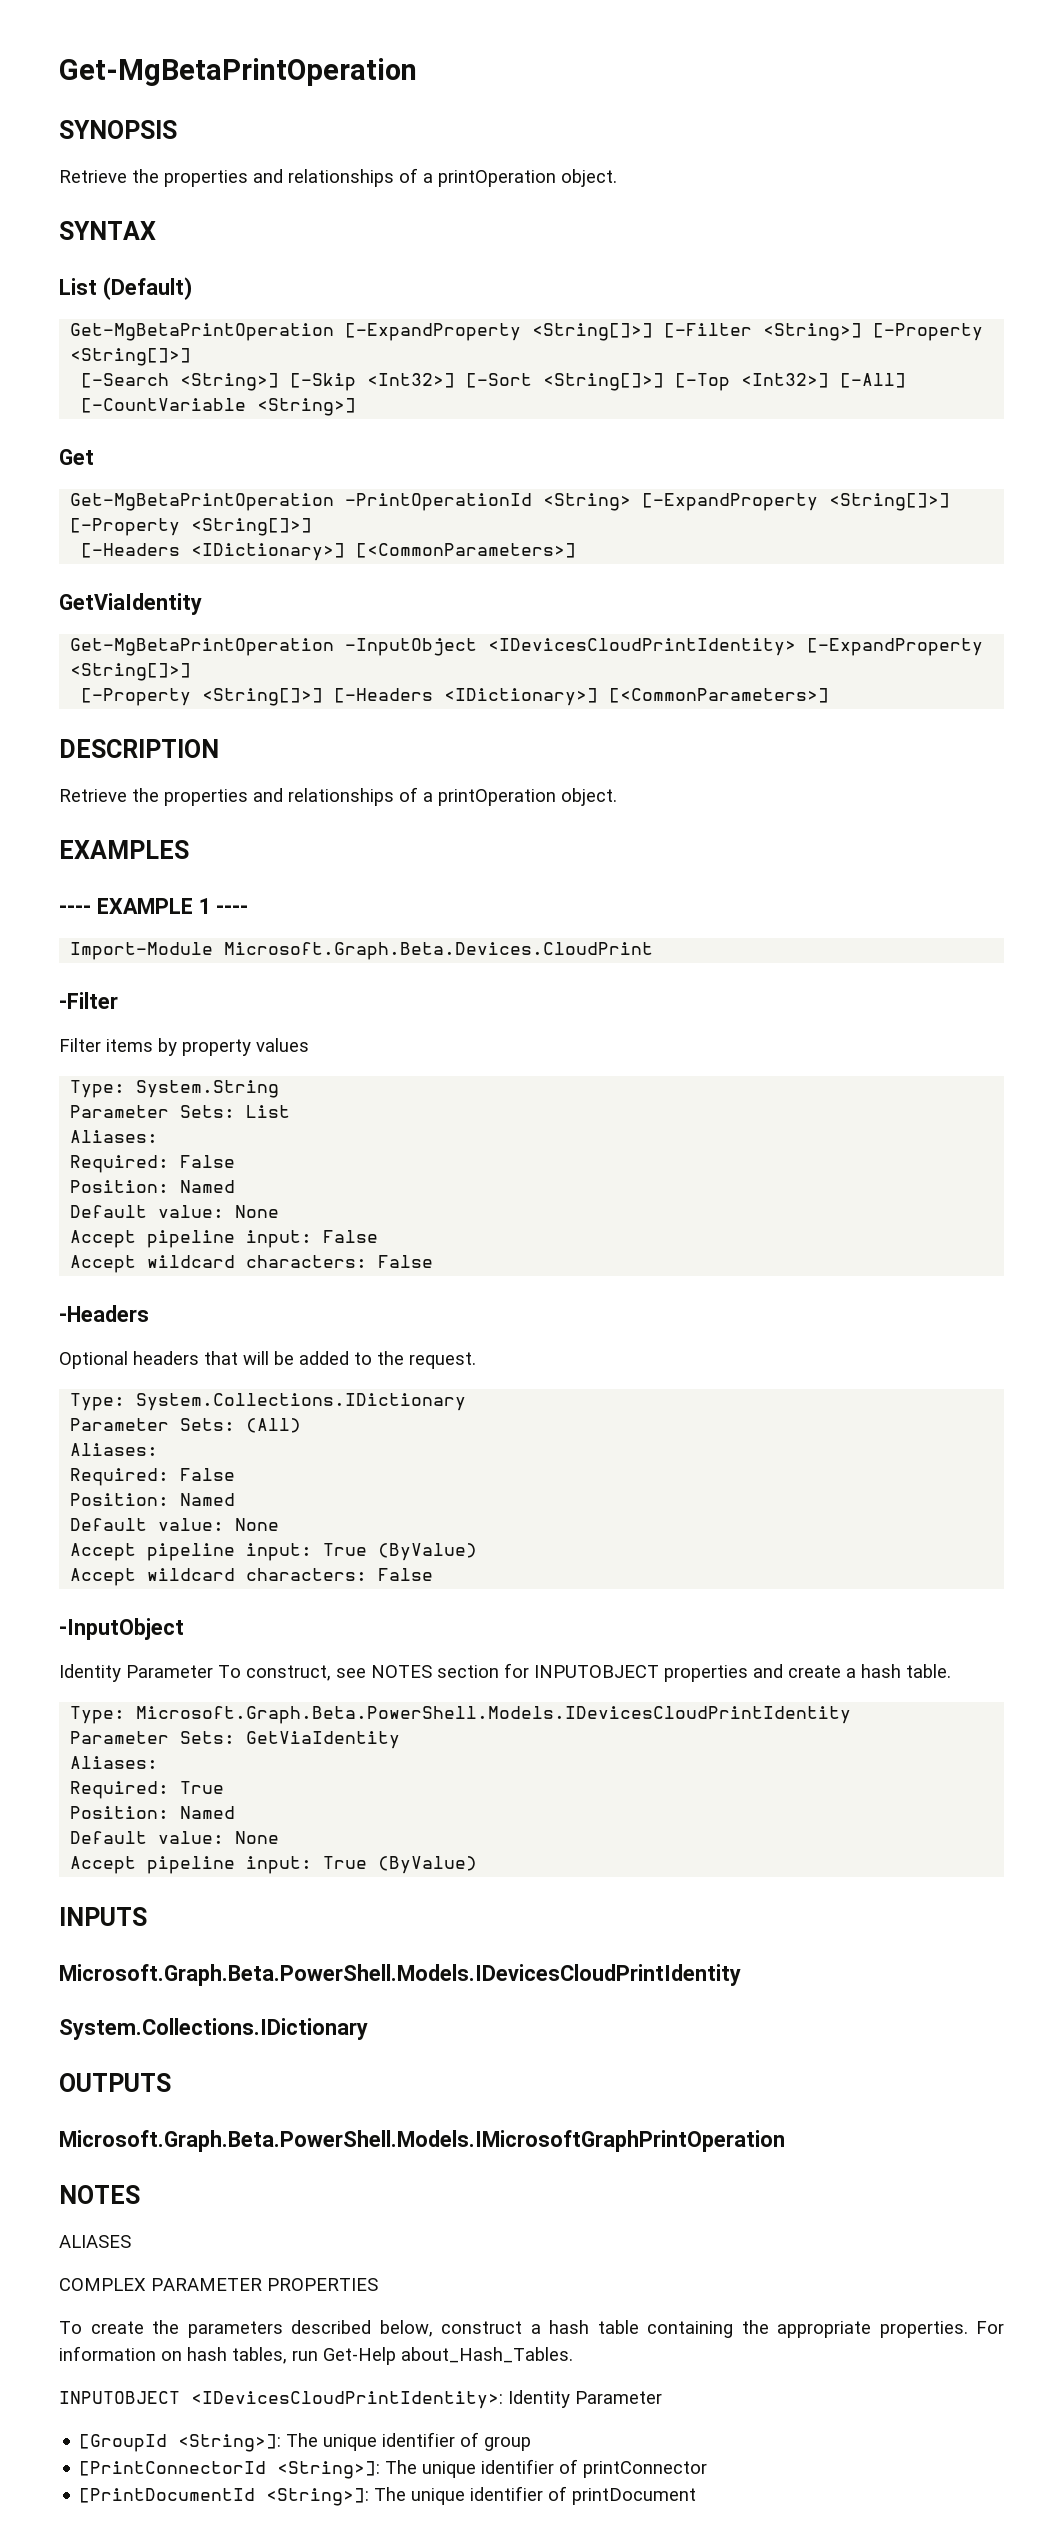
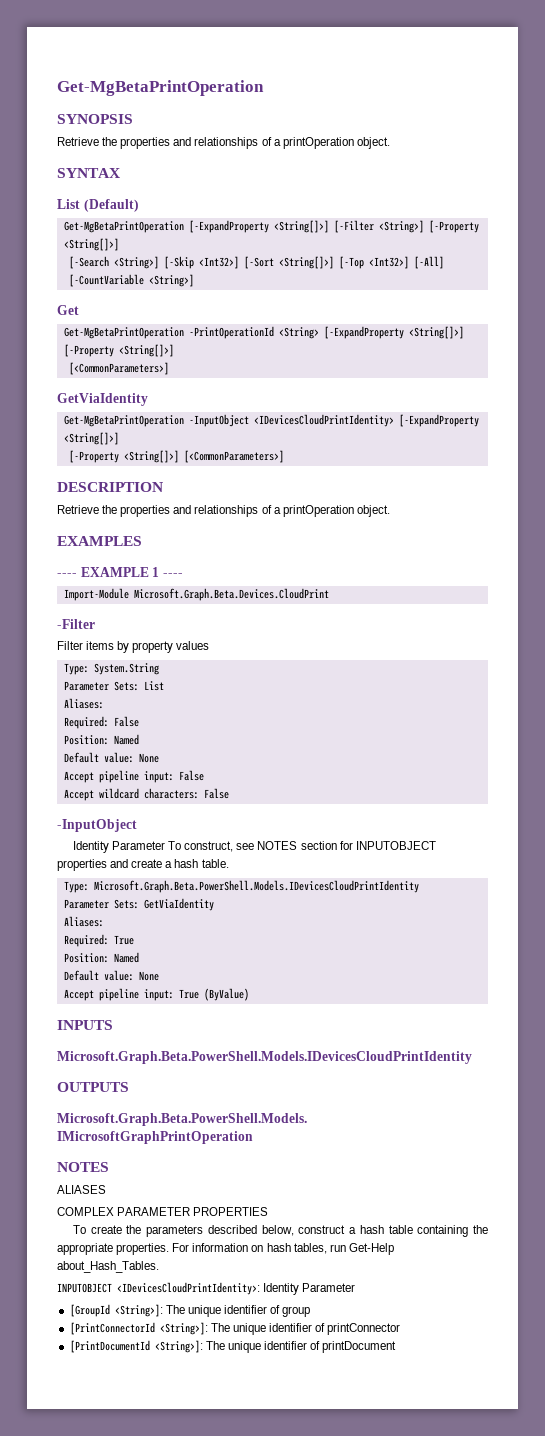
  Get-MgBetaPrintOperation -PrintOperationId <String> [-ExpandProperty <String[]>] [-Property <String[]>]
- [-Headers <IDictionary>] [<CommonParameters>]
+ [<CommonParameters>]
- [-Property <String[]>] [-Headers <IDictionary>] [<CommonParameters>]
+ [-Property <String[]>] [<CommonParameters>]
- -Headers
- Optional headers that will be added to the request.
- Type: System.Collections.IDictionary
- Parameter Sets: (All)
- Aliases:
- Required: False
- Position: Named
- Default value: None
- Accept pipeline input: True (ByValue)
- Accept wildcard characters: False
  INPUTS
  Microsoft.Graph.Beta.PowerShell.Models.IDevicesCloudPrintIdentity
- System.Collections.IDictionary

